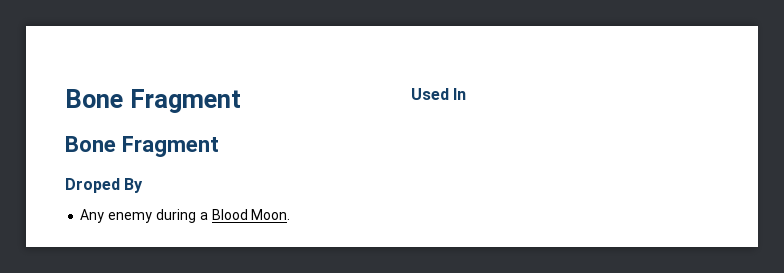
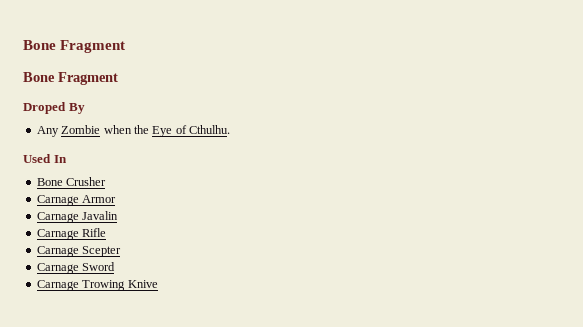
- Any enemy during a Blood Moon.
+ Any Zombie when the Eye of Cthulhu.
  Used In
+ Bone Crusher
+ Carnage Armor
+ Carnage Javalin
+ Carnage Rifle
+ Carnage Scepter
+ Carnage Sword
+ Carnage Trowing Knive

